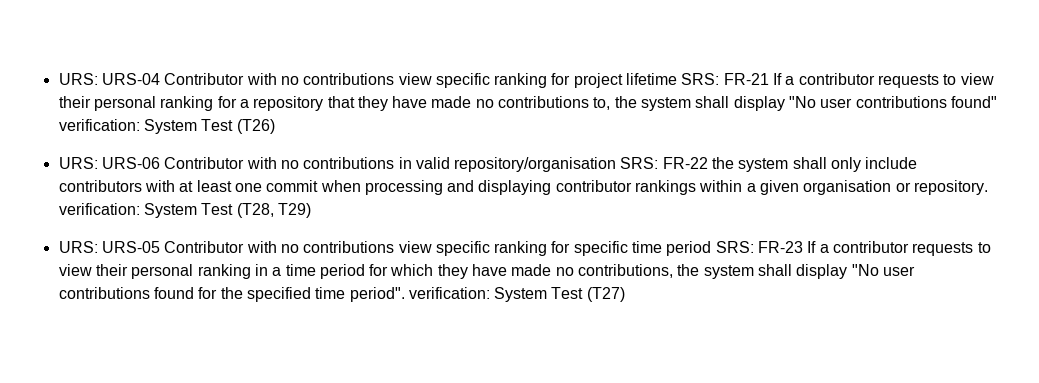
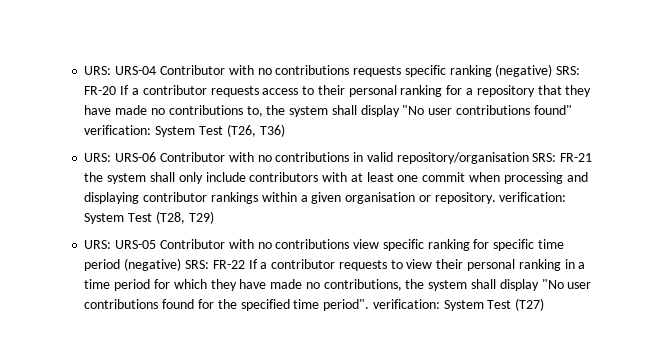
- URS: URS-04 Contributor with no contributions view specific ranking for project lifetime SRS: FR-21 If a contributor requests to view their personal ranking for a repository that they have made no contributions to, the system shall display "No user contributions found" verification: System Test (T26)
+ URS: URS-04 Contributor with no contributions requests specific ranking (negative) SRS: FR-20 If a contributor requests access to their personal ranking for a repository that they have made no contributions to, the system shall display "No user contributions found" verification: System Test (T26, T36)
- URS: URS-06 Contributor with no contributions in valid repository/organisation SRS: FR-22 the system shall only include contributors with at least one commit when processing and displaying contributor rankings within a given organisation or repository. verification: System Test (T28, T29)
+ URS: URS-06 Contributor with no contributions in valid repository/organisation SRS: FR-21 the system shall only include contributors with at least one commit when processing and displaying contributor rankings within a given organisation or repository. verification: System Test (T28, T29)
- URS: URS-05 Contributor with no contributions view specific ranking for specific time period SRS: FR-23 If a contributor requests to view their personal ranking in a time period for which they have made no contributions, the system shall display "No user contributions found for the specified time period". verification: System Test (T27)
+ URS: URS-05 Contributor with no contributions view specific ranking for specific time period (negative) SRS: FR-22 If a contributor requests to view their personal ranking in a time period for which they have made no contributions, the system shall display "No user contributions found for the specified time period". verification: System Test (T27)

